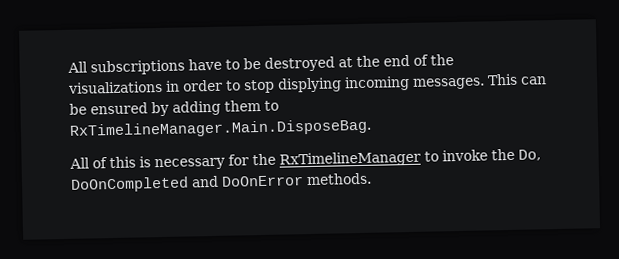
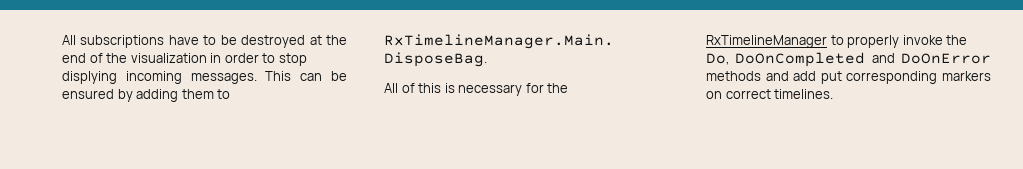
- All subscriptions have to be destroyed at the end of the visualizations in order to stop displying incoming messages.
+ All subscriptions have to be destroyed at the end of the visualization in order to stop displying incoming messages.
- All of this is necessary for the RxTimelineManager to invoke the Do, DoOnCompleted and DoOnError methods.
+ All of this is necessary for the RxTimelineManager to properly invoke the Do, DoOnCompleted and DoOnError methods and add put corresponding markers on correct timelines.

